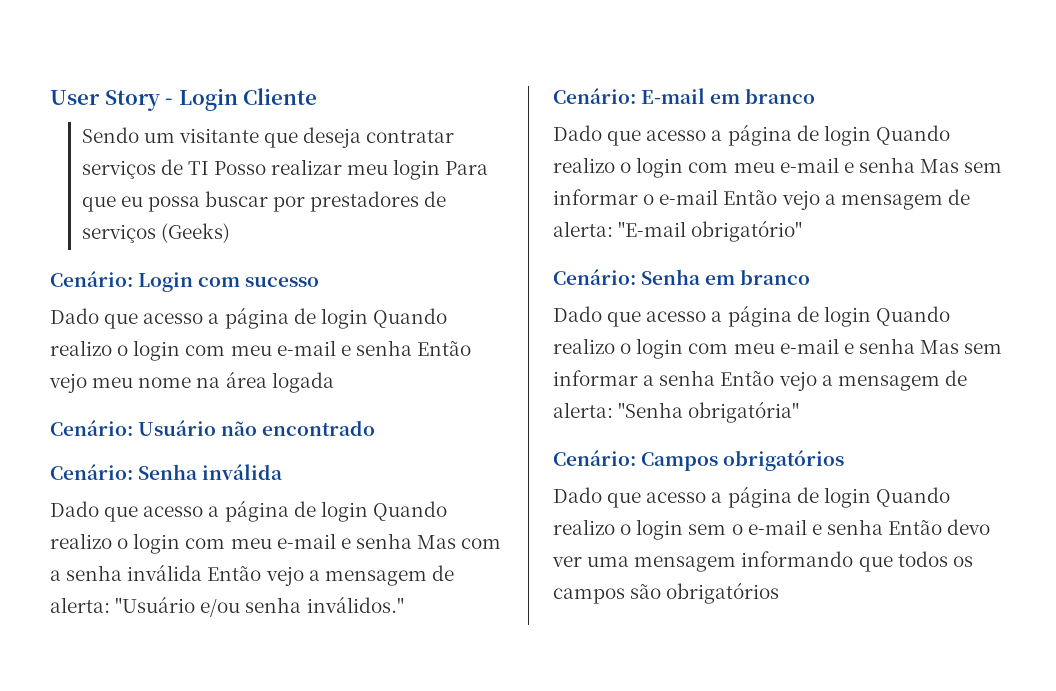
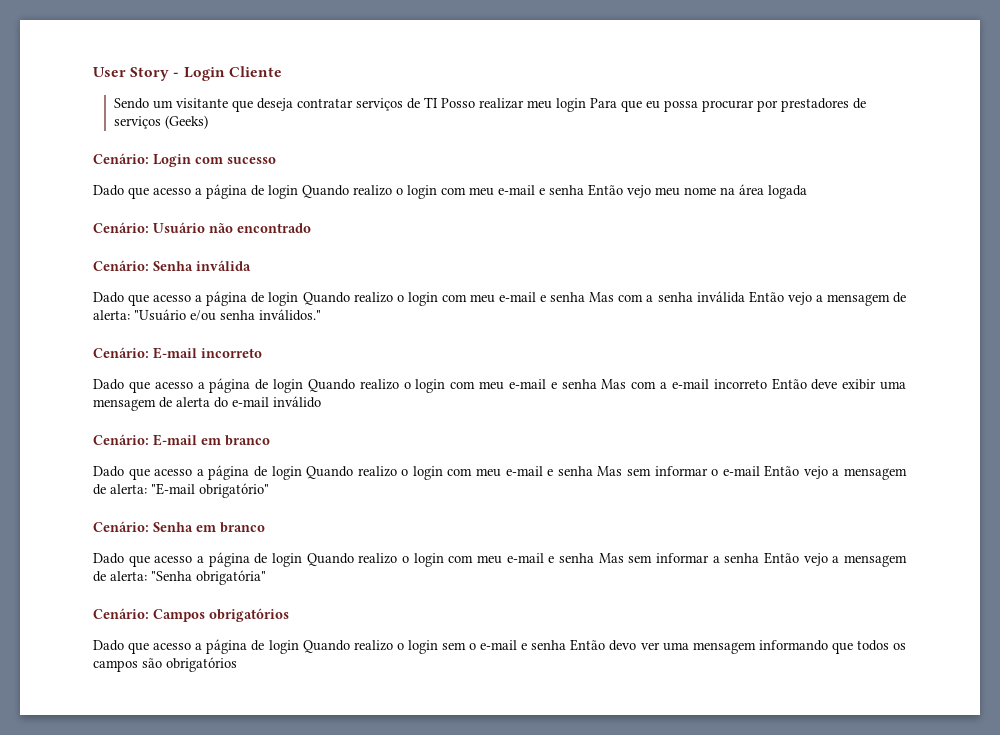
- Sendo um visitante que deseja contratar serviços de TI Posso realizar meu login Para que eu possa buscar por prestadores de serviços (Geeks)
+ Sendo um visitante que deseja contratar serviços de TI Posso realizar meu login Para que eu possa procurar por prestadores de serviços (Geeks)
+ Cenário: E-mail incorreto
+ Dado que acesso a página de login Quando realizo o login com meu e-mail e senha Mas com a e-mail incorreto Então deve exibir uma mensagem de alerta do e-mail inválido

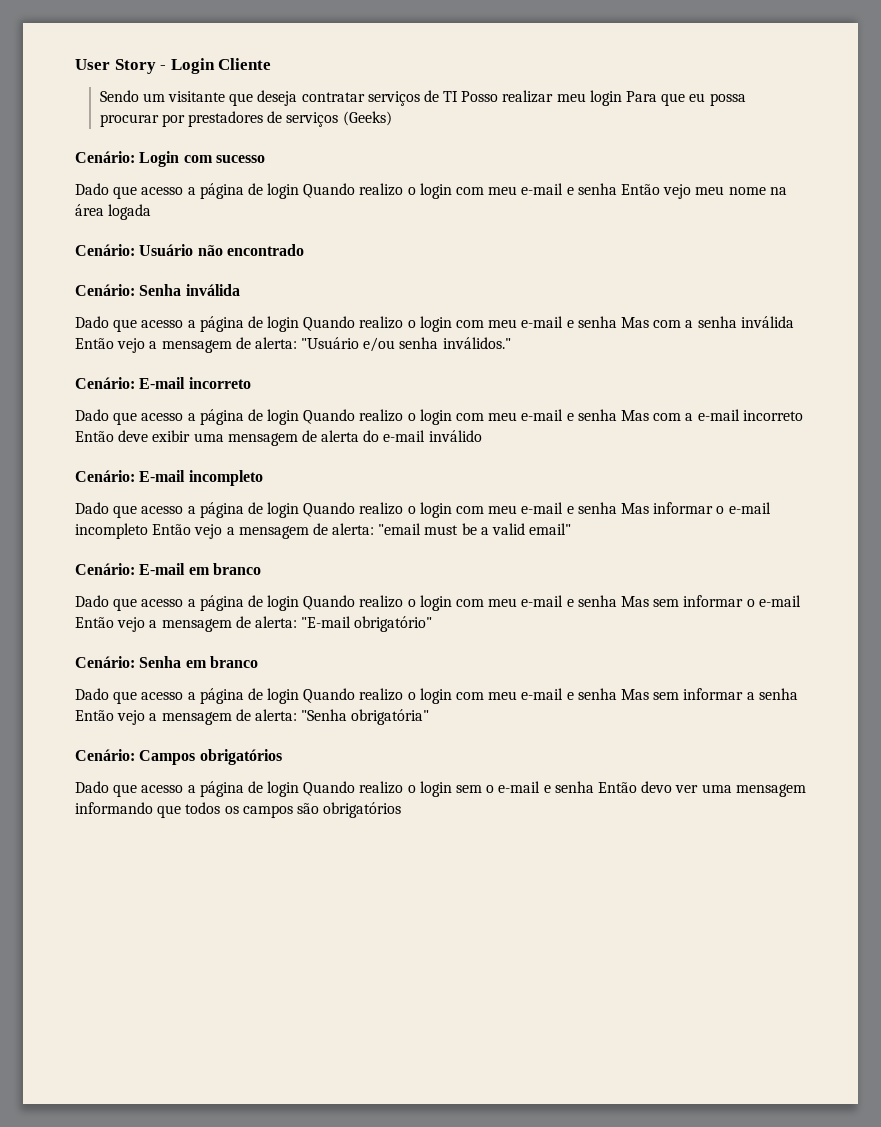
+ Cenário: E-mail incompleto
+ Dado que acesso a página de login Quando realizo o login com meu e-mail e senha Mas informar o e-mail incompleto Então vejo a mensagem de alerta: "email must be a valid email"

